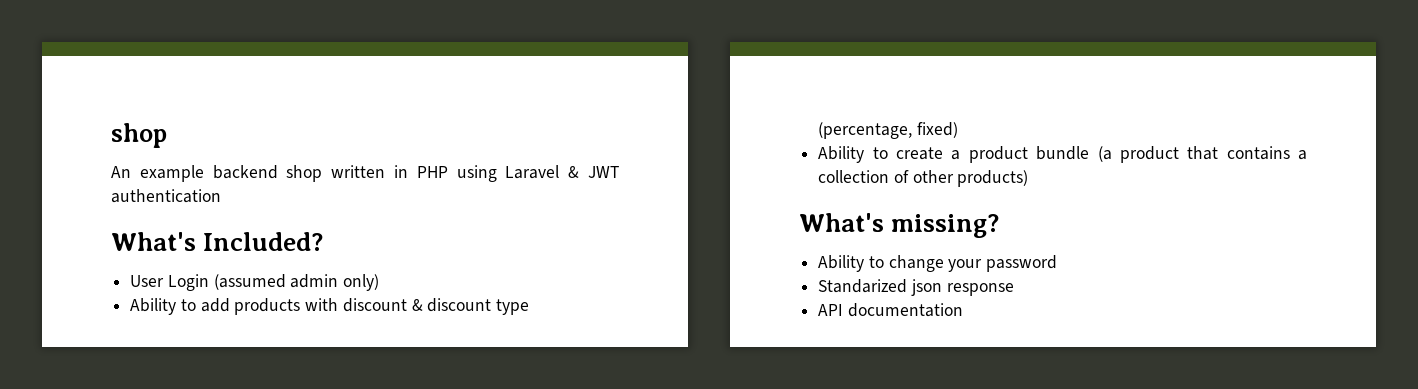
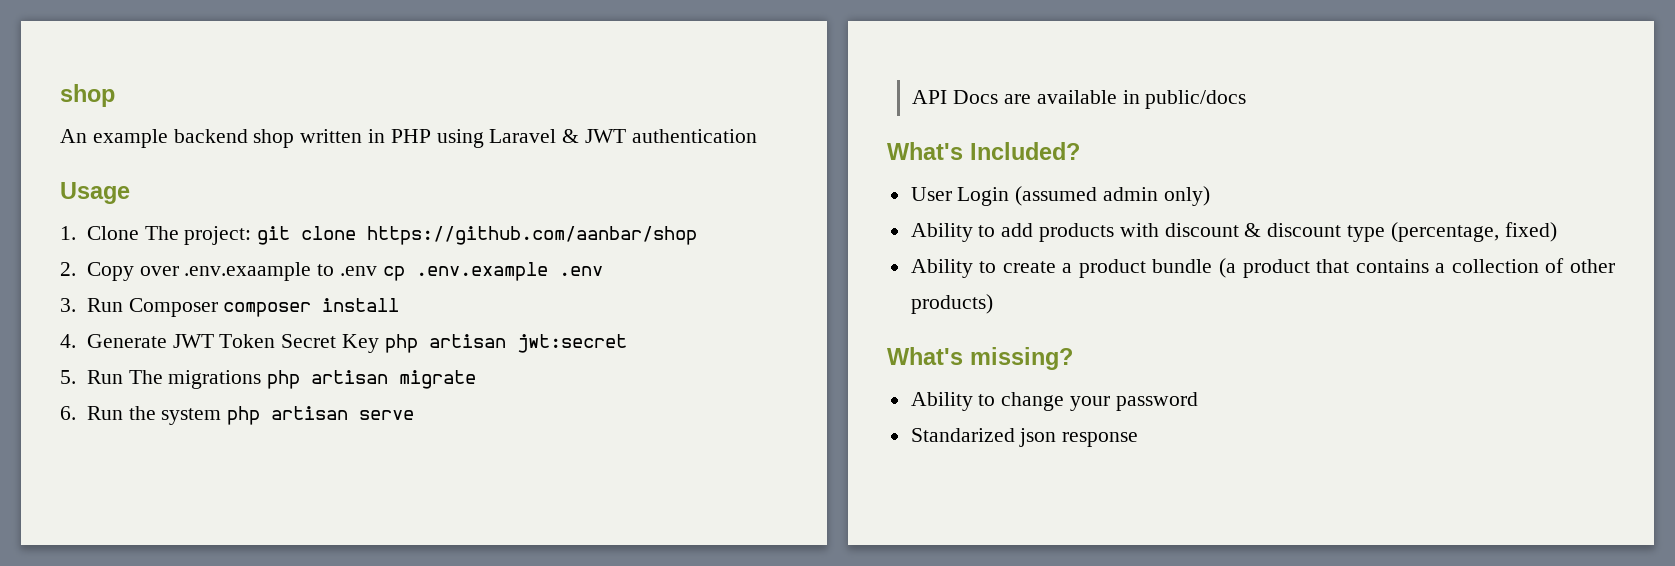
+ Usage
+ 1. Clone The project: git clone https://github.com/aanbar/shop
+ 2. Copy over .env.exaample to .env cp .env.example .env
+ 3. Run Composer composer install
+ 4. Generate JWT Token Secret Key php artisan jwt:secret
+ 5. Run The migrations php artisan migrate
+ 6. Run the system php artisan serve
+ API Docs are available in public/docs
- API documentation

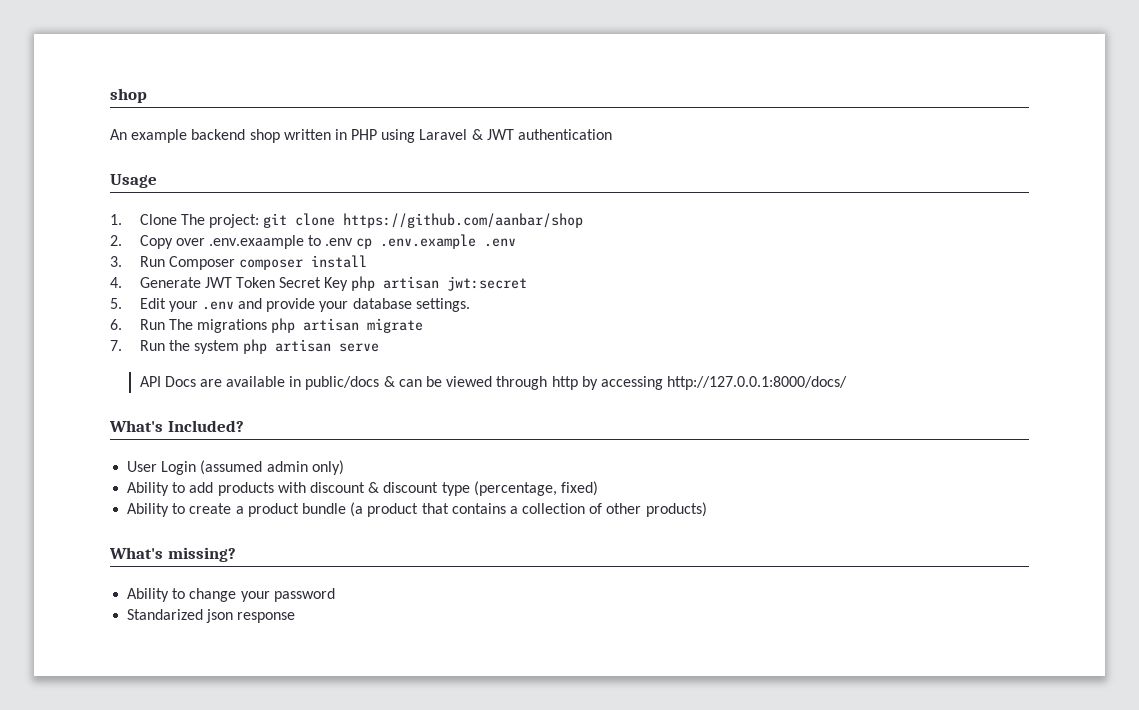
- 5. Run The migrations php artisan migrate
+ 5. Edit your .env and provide your database settings.
+ 6. Run The migrations php artisan migrate
- 6. Run the system php artisan serve
+ 7. Run the system php artisan serve
- API Docs are available in public/docs
+ API Docs are available in public/docs & can be viewed through http by accessing http://127.0.0.1:8000/docs/

